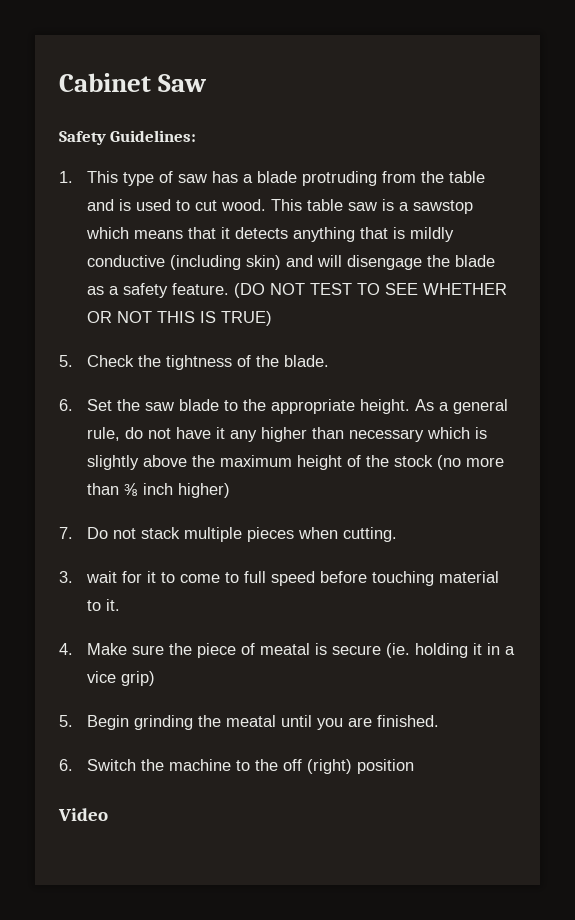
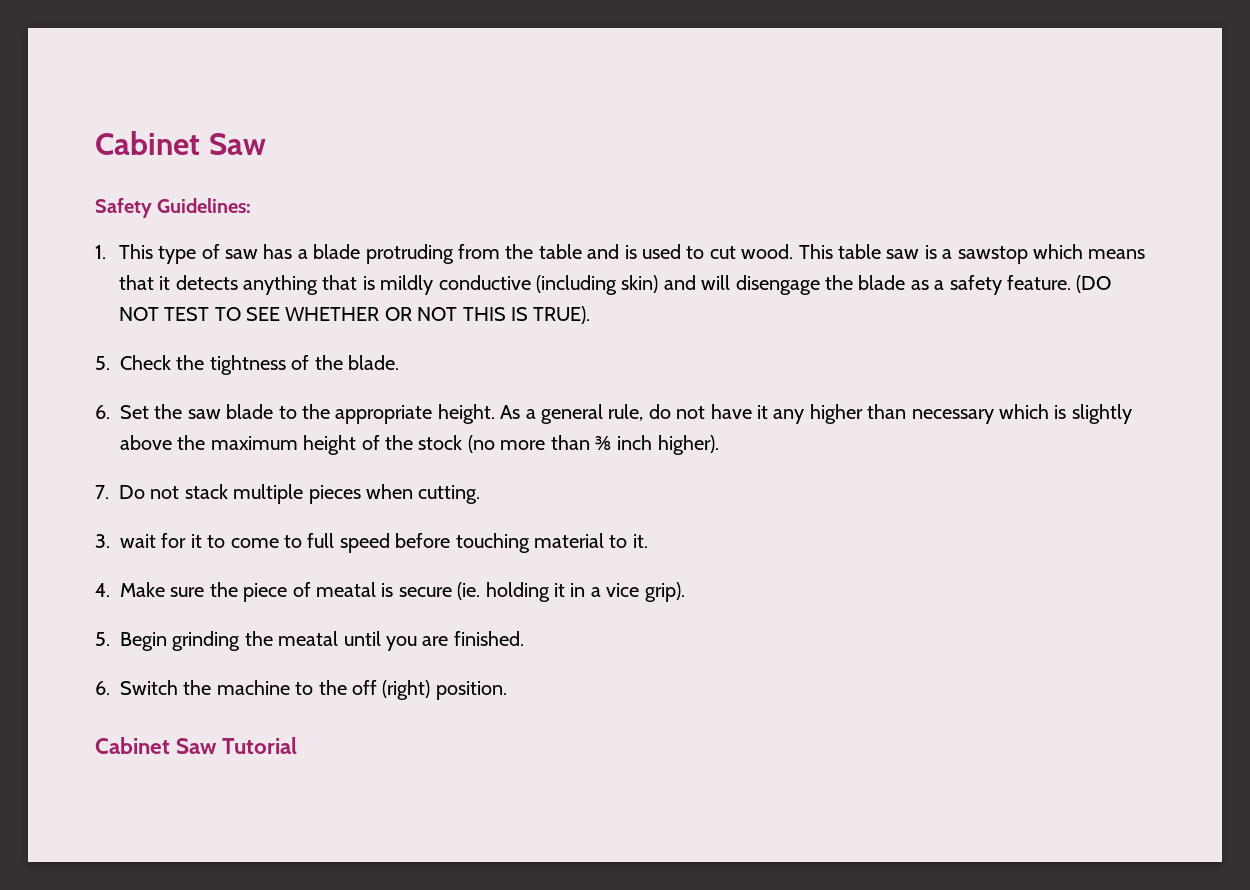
- (DO NOT TEST TO SEE WHETHER OR NOT THIS IS TRUE)
+ (DO NOT TEST TO SEE WHETHER OR NOT THIS IS TRUE).
- As a general rule, do not have it any higher than necessary which is slightly above the maximum height of the stock (no more than ⅜ inch higher)
+ As a general rule, do not have it any higher than necessary which is slightly above the maximum height of the stock (no more than ⅜ inch higher).
- 4. Make sure the piece of meatal is secure (ie. holding it in a vice grip)
+ 4. Make sure the piece of meatal is secure (ie. holding it in a vice grip).
- 6. Switch the machine to the off (right) position
- Video
+ 6. Switch the machine to the off (right) position.
+ Cabinet Saw Tutorial

